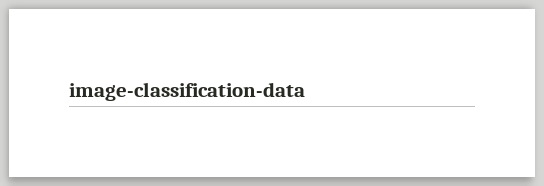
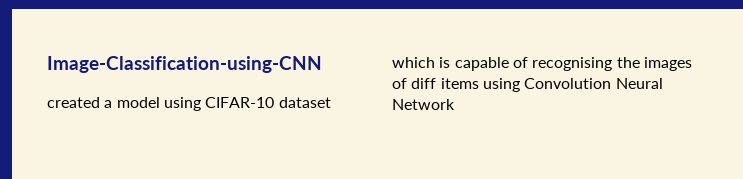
- image-classification-data
+ Image-Classification-using-CNN
+ created a model using CIFAR-10 dataset which is capable of recognising the images of diff items using Convolution Neural Network

